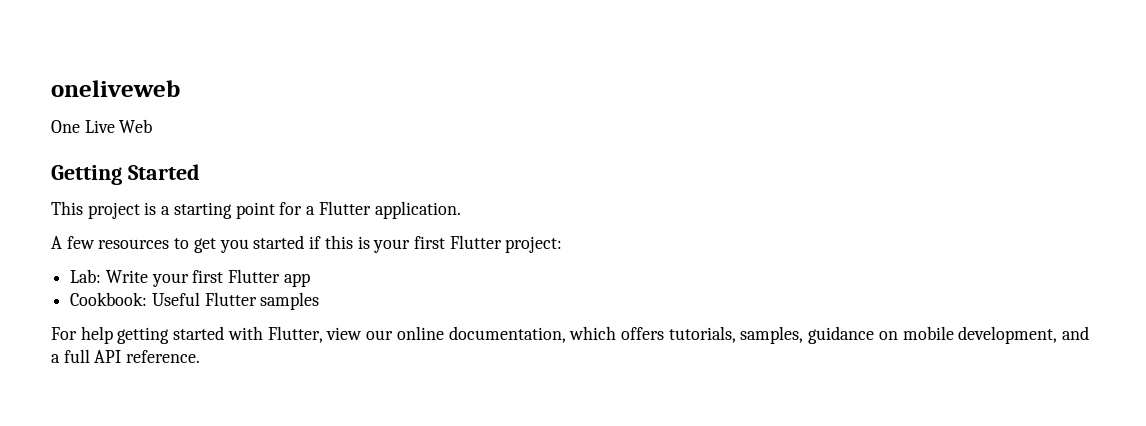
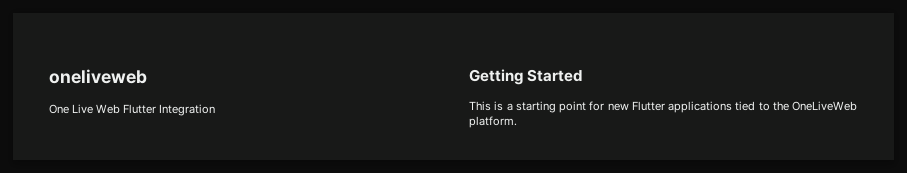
- One Live Web
+ One Live Web Flutter Integration
- This project is a starting point for a Flutter application.
- A few resources to get you started if this is your first Flutter project:
- Lab: Write your first Flutter app
- Cookbook: Useful Flutter samples
- For help getting started with Flutter, view our online documentation, which offers tutorials, samples, guidance on mobile development, and a full API reference.
+ This is a starting point for new Flutter applications tied to the OneLiveWeb platform.

